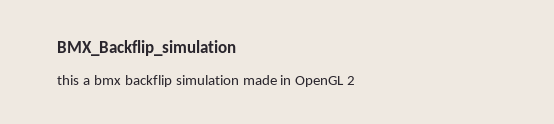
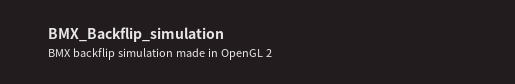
- this a bmx backflip simulation made in OpenGL 2
+ BMX backflip simulation made in OpenGL 2

